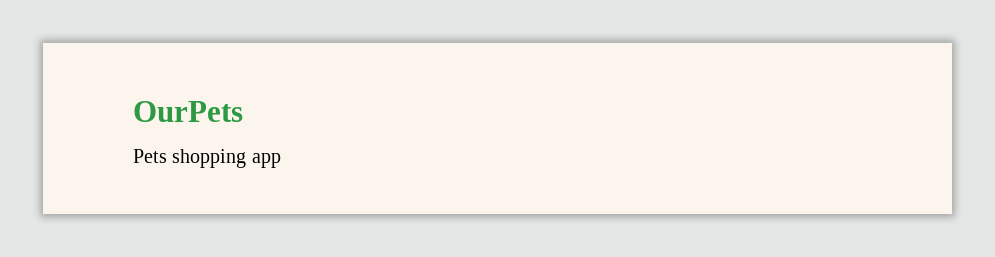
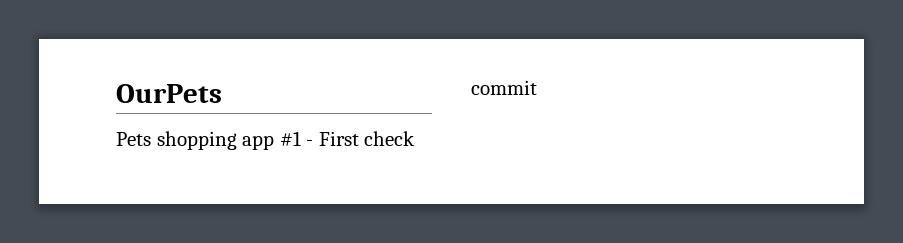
- Pets shopping app
+ Pets shopping app #1 - First check commit

